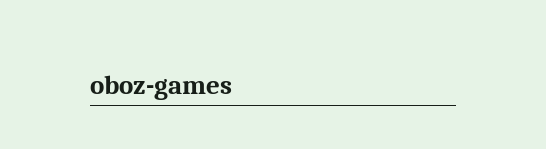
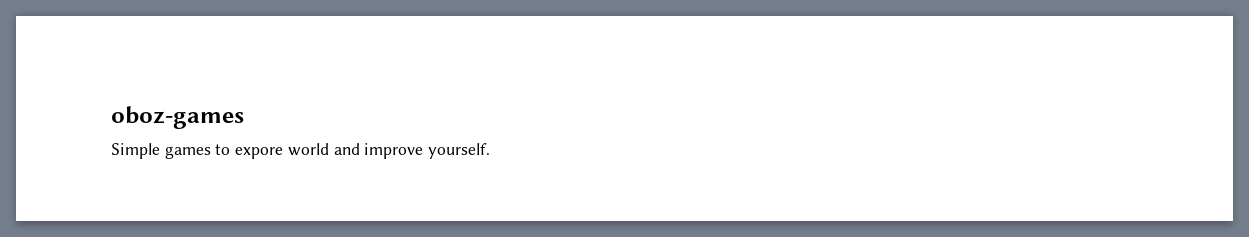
+ Simple games to expore world and improve yourself.

